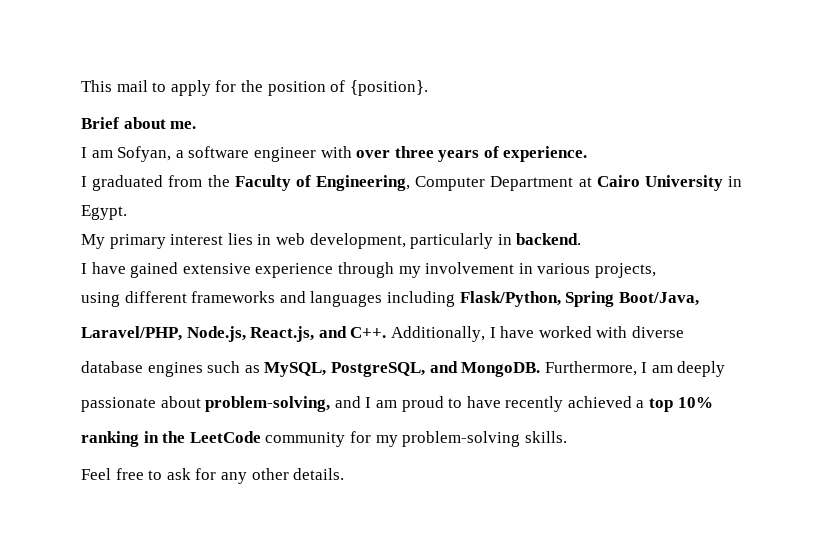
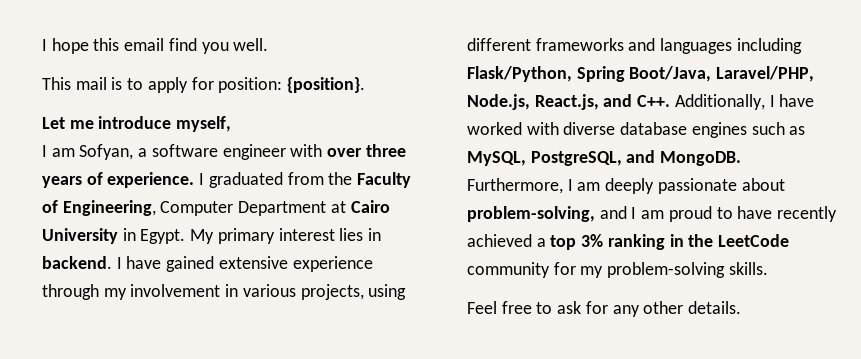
+ I hope this email find you well.
- This mail to apply for the position of {position}.
- Brief about me.
+ This mail is to apply for position: {position}.
+ Let me introduce myself,
- I am Sofyan, a software engineer with over three years of experience.
- I graduated from the Faculty of Engineering, Computer Department at Cairo University in Egypt.
- My primary interest lies in web development, particularly in backend.
- I have gained extensive experience through my involvement in various projects,
- using different frameworks and languages including Flask/Python, Spring Boot/Java,
- Laravel/PHP, Node.js, React.js, and C++. Additionally, I have worked with diverse
- database engines such as MySQL, PostgreSQL, and MongoDB.
+ I am Sofyan, a software engineer with over three years of experience. I graduated from the Faculty of Engineering, Computer Department at Cairo University in Egypt. My primary interest lies in backend. I have gained extensive experience through my involvement in various projects, using different frameworks and languages including Flask/Python, Spring Boot/Java, Laravel/PHP, Node.js, React.js, and C++. Additionally, I have worked with diverse database engines such as MySQL, PostgreSQL, and MongoDB.
- Furthermore, I am deeply
- passionate about problem-solving, and I am proud to have recently achieved a top 10%
- ranking in the LeetCode community for my problem-solving skills.
+ Furthermore, I am deeply passionate about problem-solving, and I am proud to have recently achieved a top 3% ranking in the LeetCode community for my problem-solving skills.

